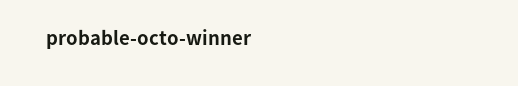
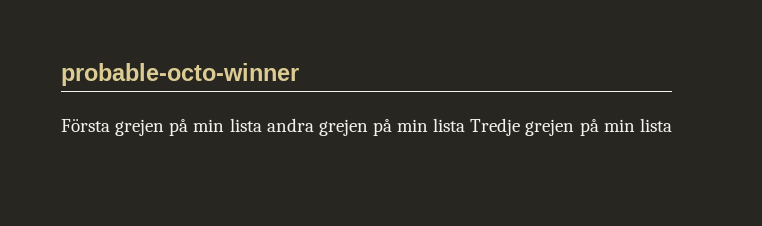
+ Första grejen på min lista andra grejen på min lista Tredje grejen på min lista

